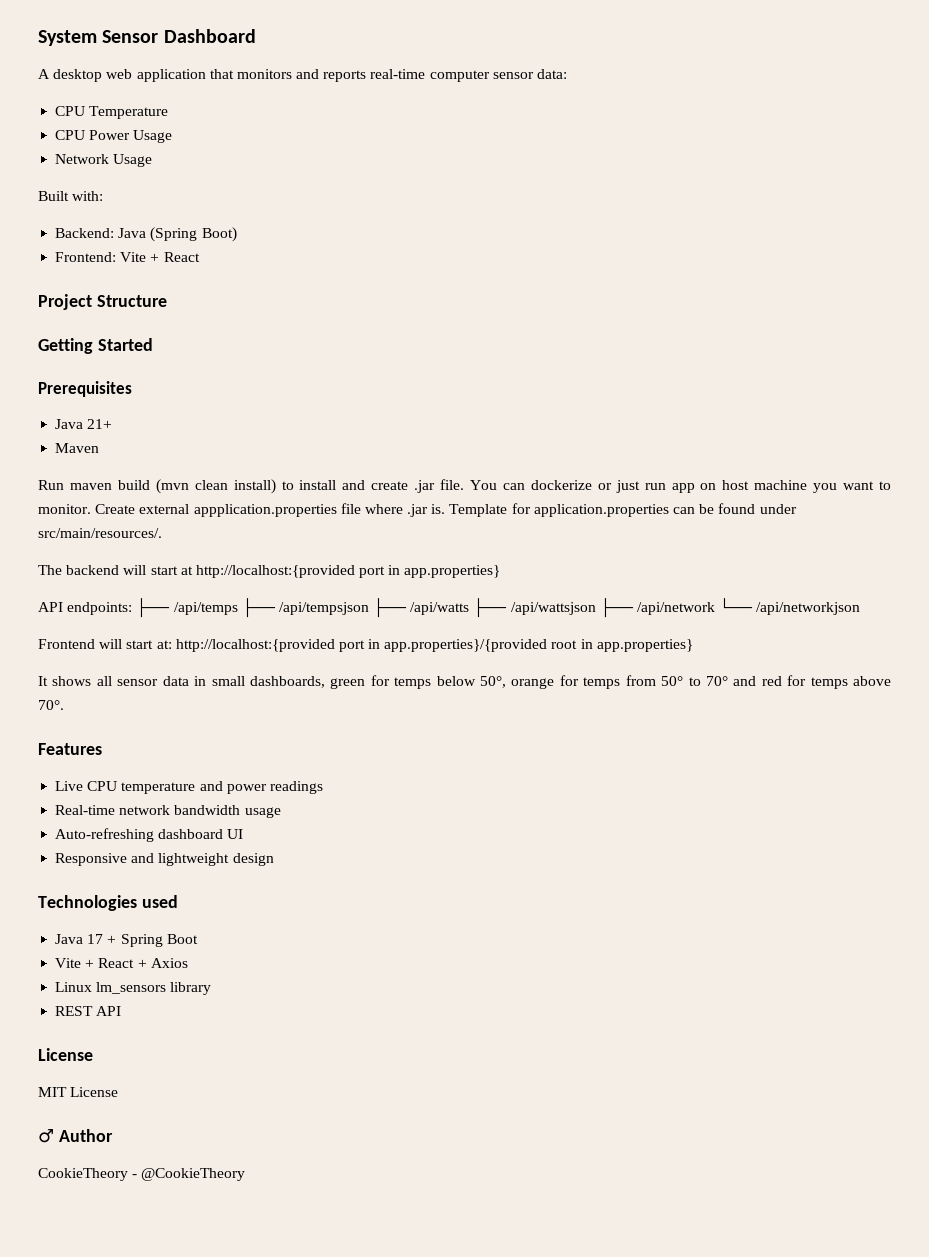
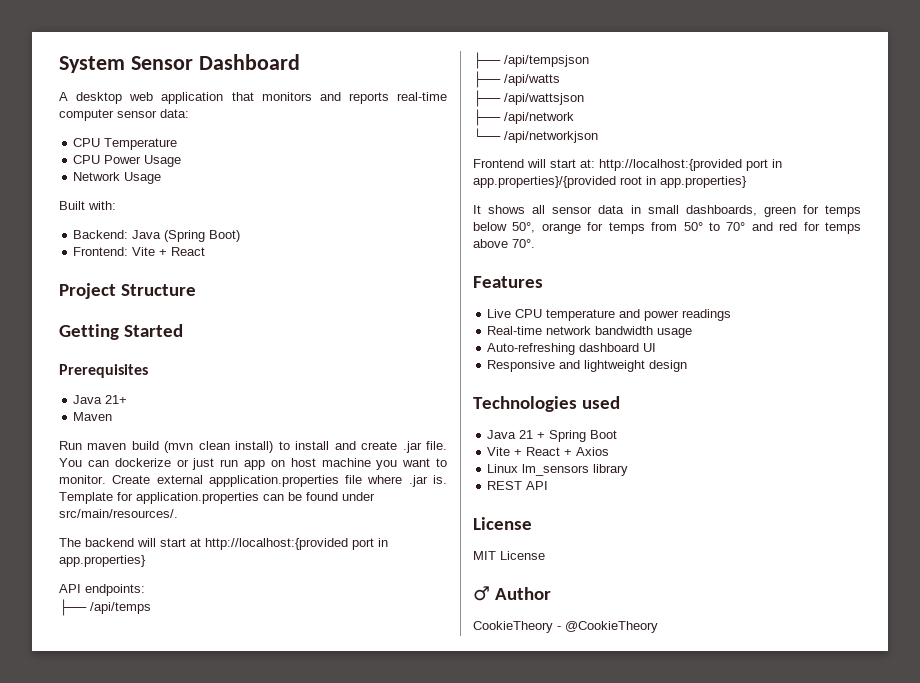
- API endpoints: ├── /api/temps ├── /api/tempsjson ├── /api/watts ├── /api/wattsjson ├── /api/network └── /api/networkjson
+ API endpoints:
+ ├── /api/temps
+ ├── /api/tempsjson
+ ├── /api/watts
+ ├── /api/wattsjson
+ ├── /api/network
+ └── /api/networkjson
- Java 17 + Spring Boot
+ Java 21 + Spring Boot

